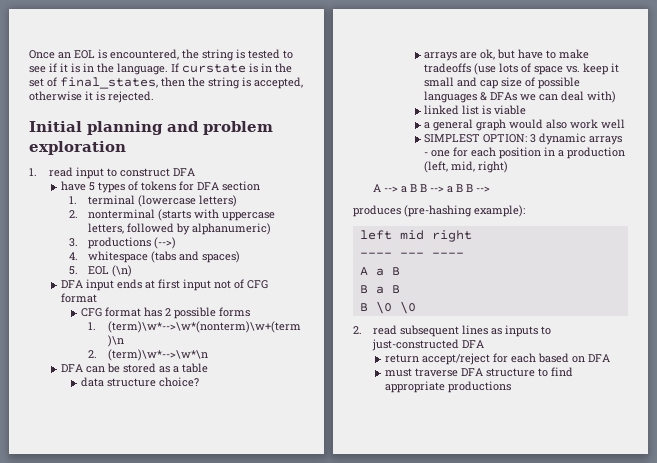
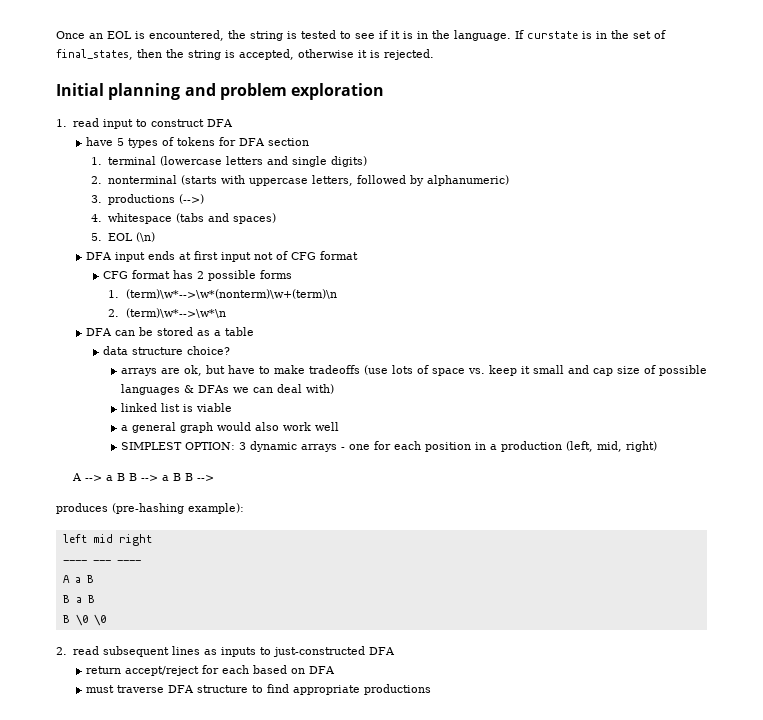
- 1. terminal (lowercase letters)
+ 1. terminal (lowercase letters and single digits)

